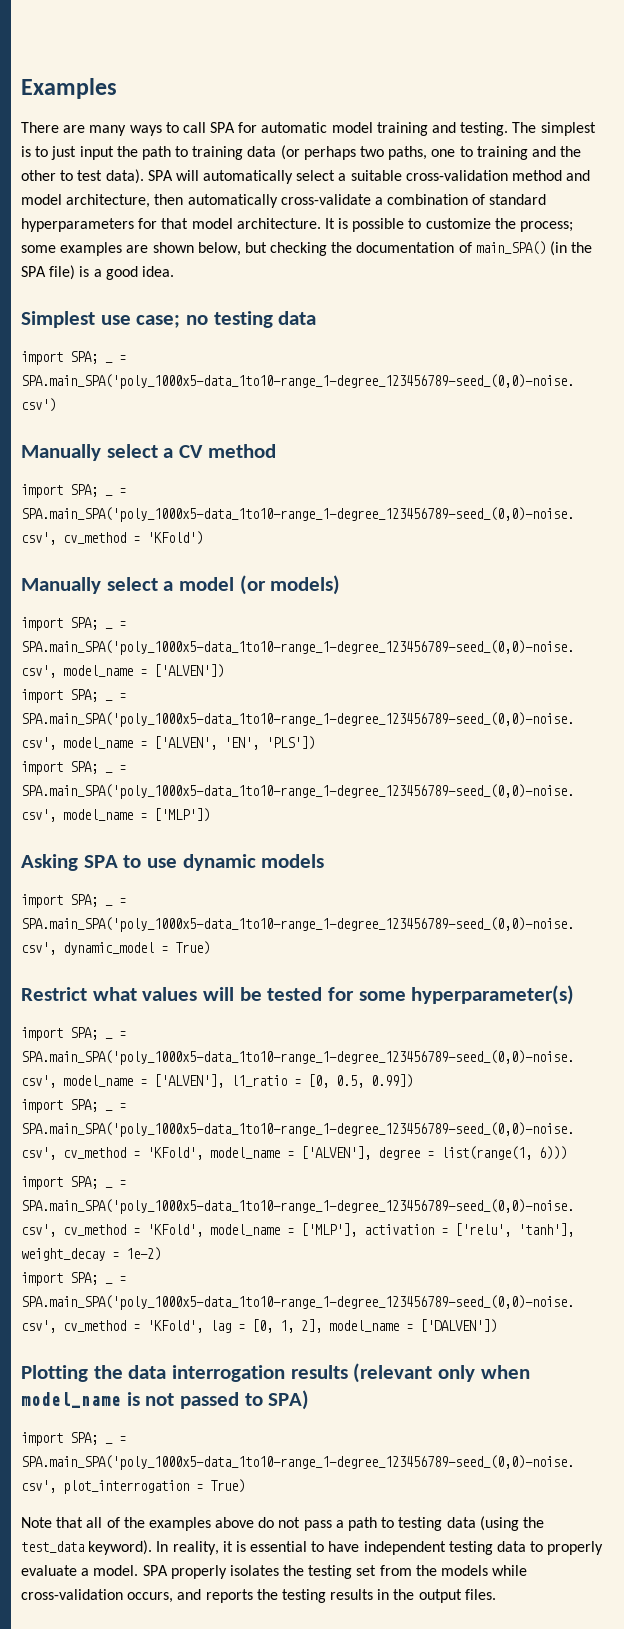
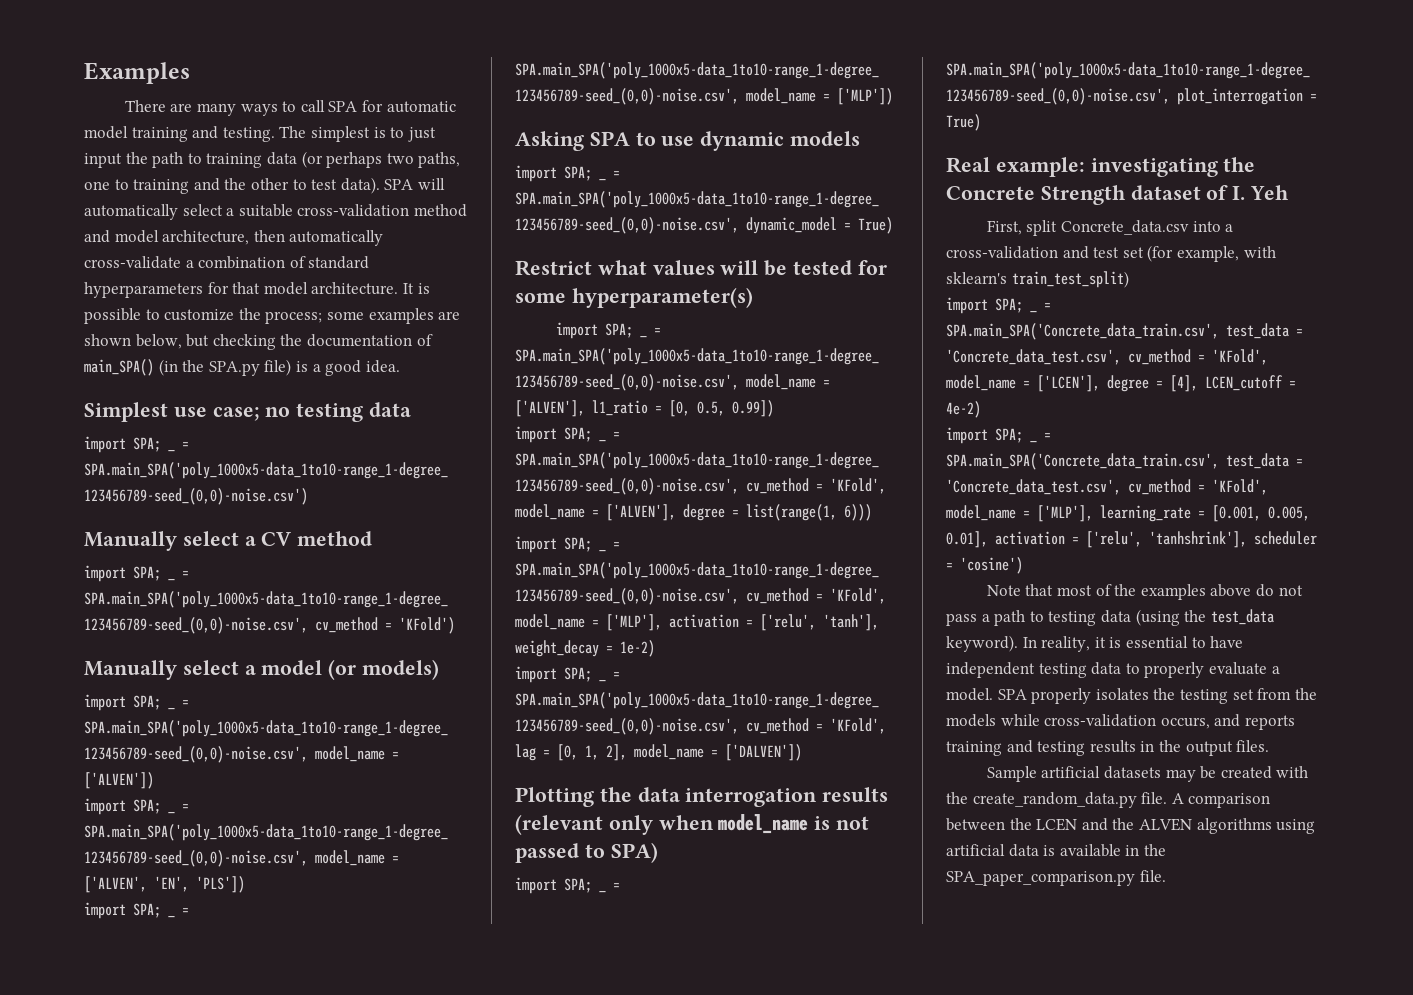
- It is possible to customize the process; some examples are shown below, but checking the documentation of main_SPA() (in the SPA file) is a good idea.
+ It is possible to customize the process; some examples are shown below, but checking the documentation of main_SPA() (in the SPA.py file) is a good idea.
+ Real example: investigating the Concrete Strength dataset of I. Yeh
+ First, split Concrete_data.csv into a cross-validation and test set (for example, with sklearn's train_test_split)
+ import SPA; _ = SPA.main_SPA('Concrete_data_train.csv', test_data = 'Concrete_data_test.csv', cv_method = 'KFold', model_name = ['LCEN'], degree = [4], LCEN_cutoff = 4e-2)
+ import SPA; _ = SPA.main_SPA('Concrete_data_train.csv', test_data = 'Concrete_data_test.csv', cv_method = 'KFold', model_name = ['MLP'], learning_rate = [0.001, 0.005, 0.01], activation = ['relu', 'tanhshrink'], scheduler = 'cosine')
- Note that all of the examples above do not pass a path to testing data (using the test_data keyword).
+ Note that most of the examples above do not pass a path to testing data (using the test_data keyword).
- SPA properly isolates the testing set from the models while cross-validation occurs, and reports the testing results in the output files.
+ SPA properly isolates the testing set from the models while cross-validation occurs, and reports training and testing results in the output files.
+ Sample artificial datasets may be created with the create_random_data.py file. A comparison between the LCEN and the ALVEN algorithms using artificial data is available in the SPA_paper_comparison.py file.

